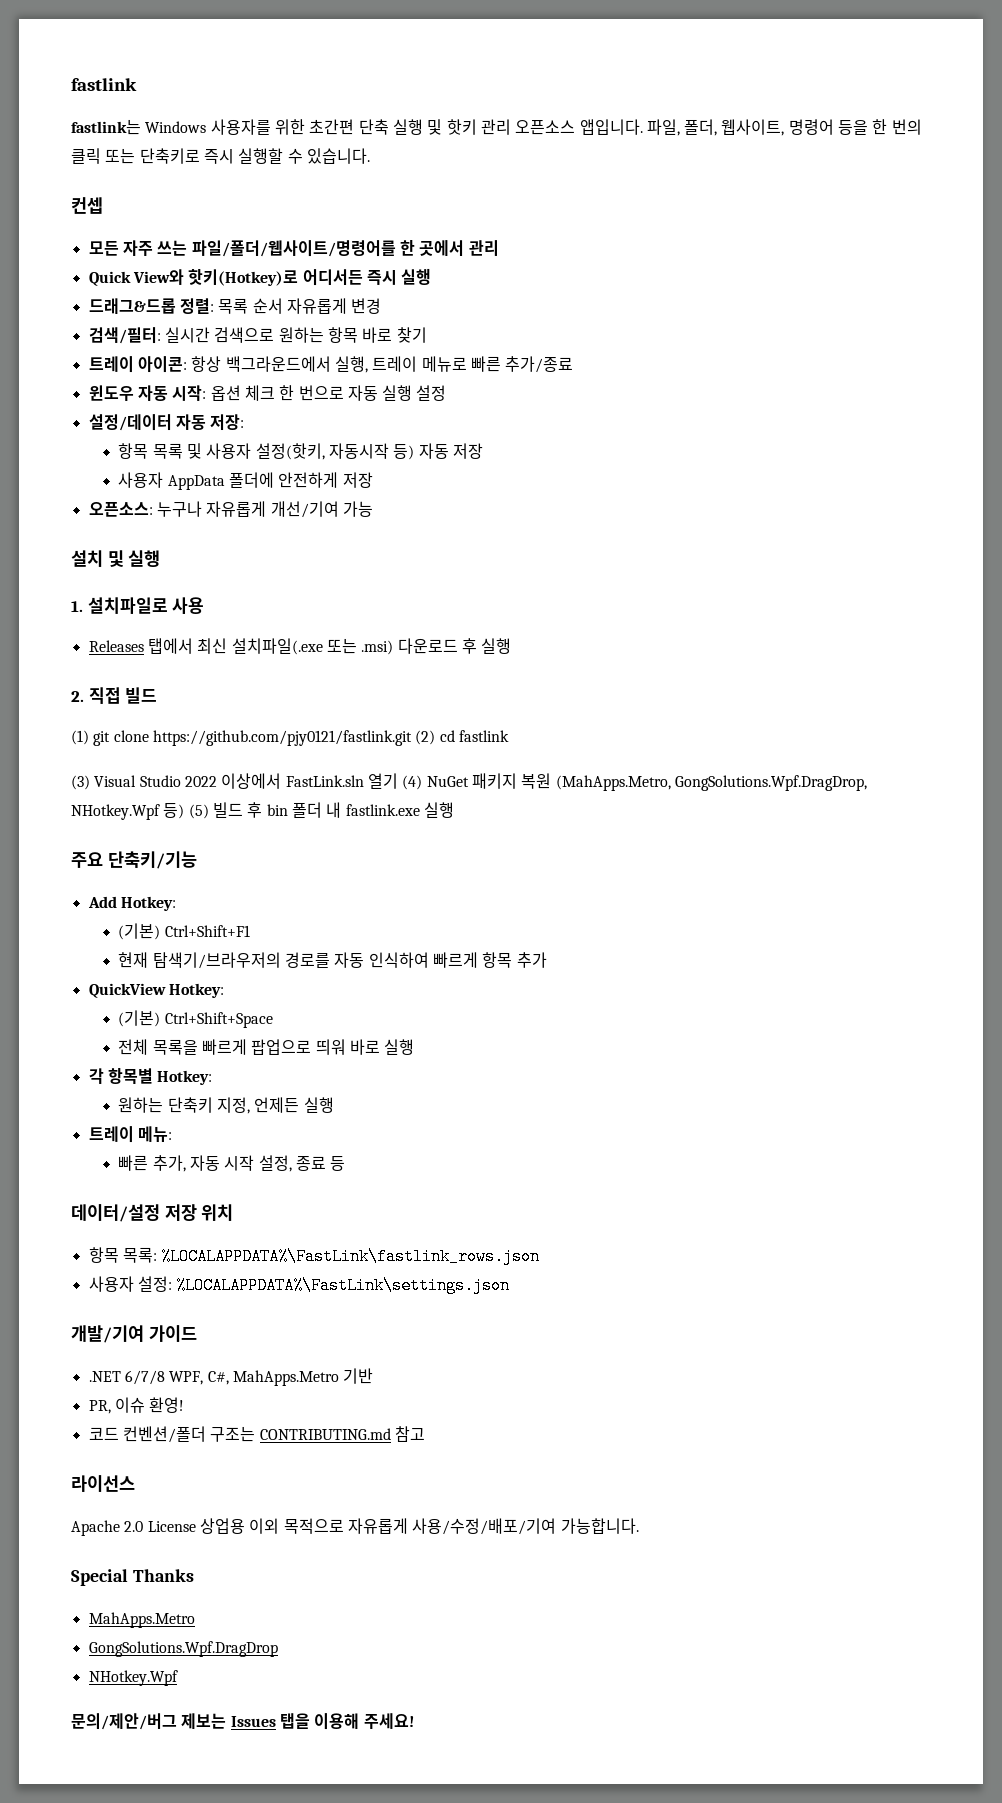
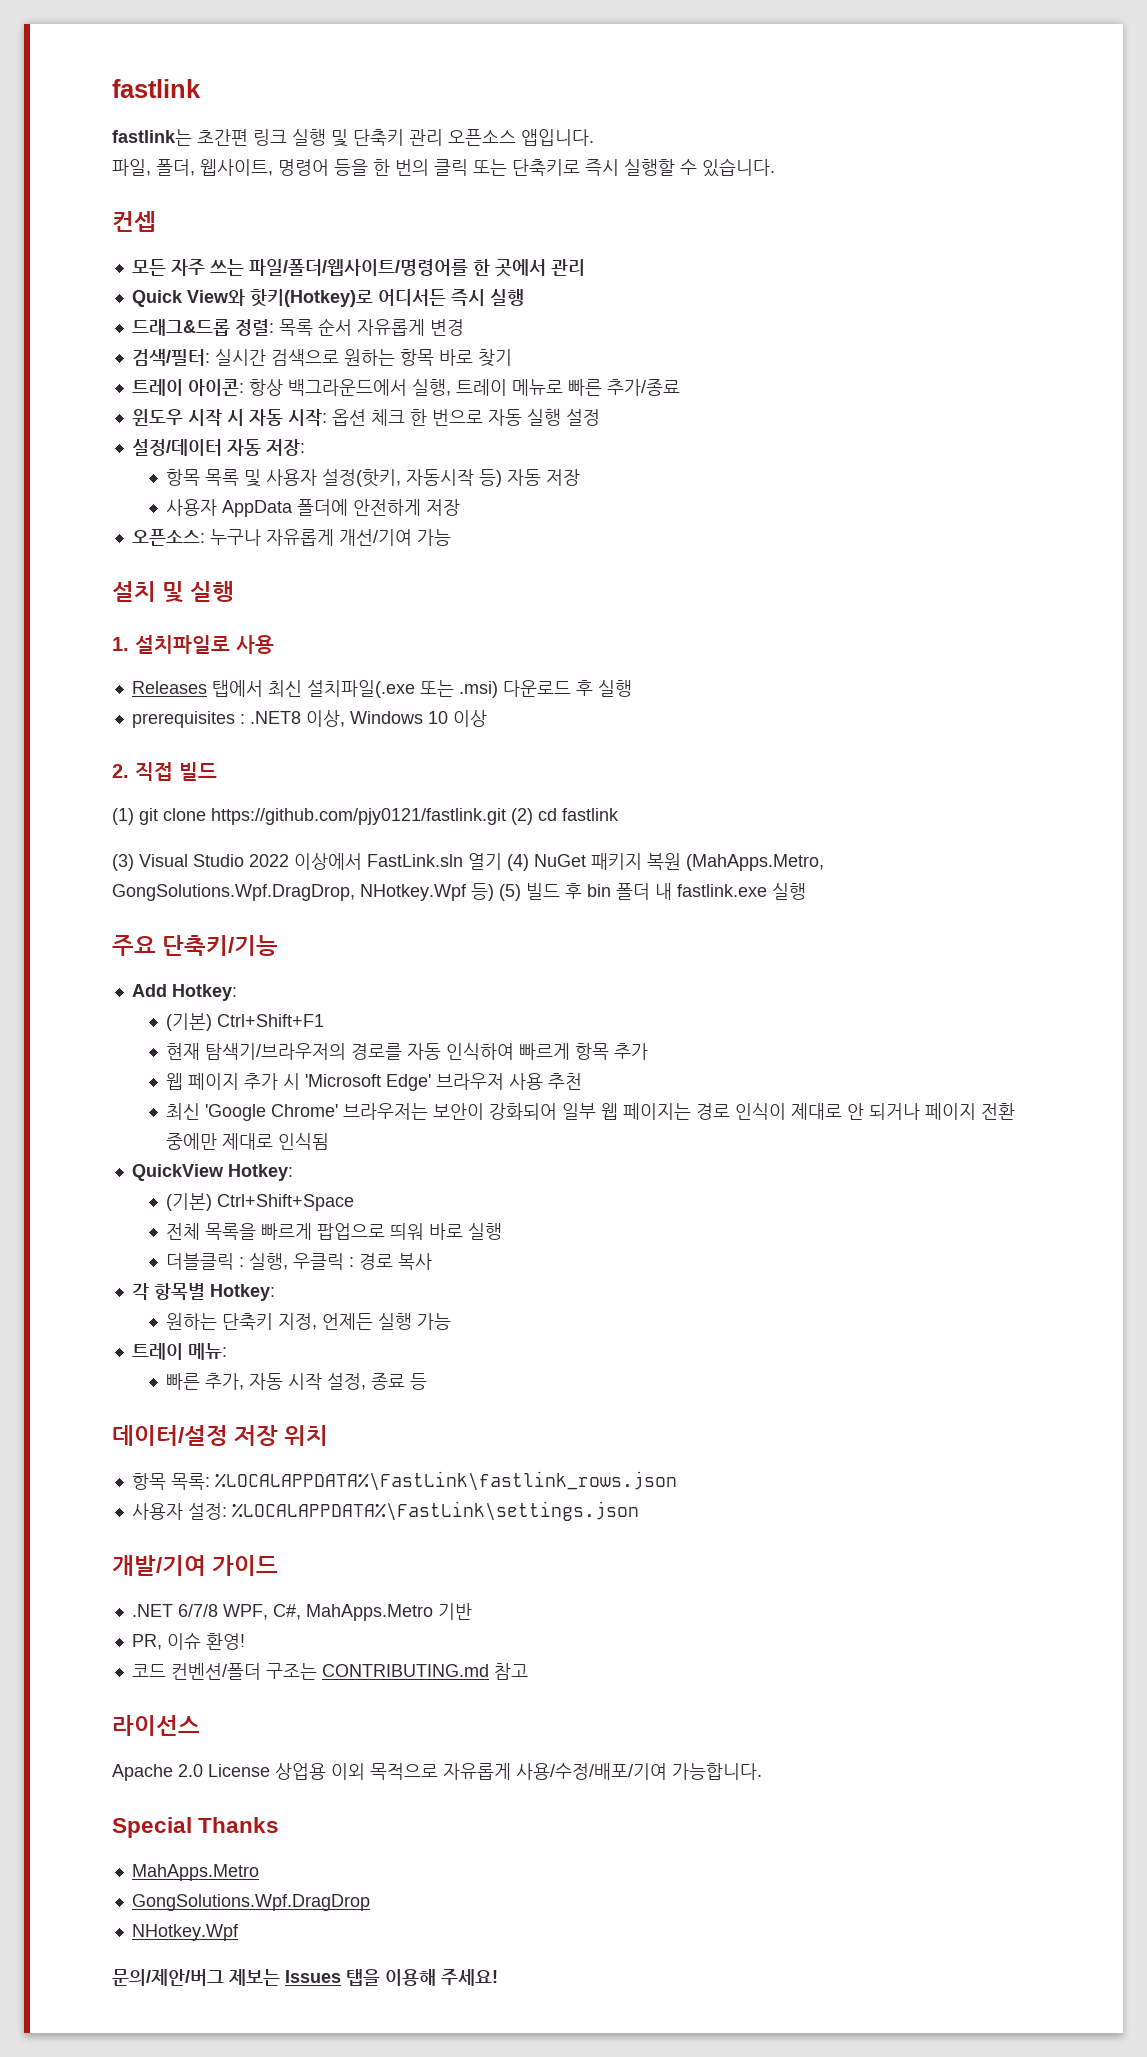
- fastlink는 Windows 사용자를 위한 초간편 단축 실행 및 핫키 관리 오픈소스 앱입니다. 파일, 폴더, 웹사이트, 명령어 등을 한 번의 클릭 또는 단축키로 즉시 실행할 수 있습니다.
+ fastlink는 초간편 링크 실행 및 단축키 관리 오픈소스 앱입니다.
+ 파일, 폴더, 웹사이트, 명령어 등을 한 번의 클릭 또는 단축키로 즉시 실행할 수 있습니다.
- 윈도우 자동 시작: 옵션 체크 한 번으로 자동 실행 설정
+ 윈도우 시작 시 자동 시작: 옵션 체크 한 번으로 자동 실행 설정
+ prerequisites : .NET8 이상, Windows 10 이상
+ 웹 페이지 추가 시 'Microsoft Edge' 브라우저 사용 추천
+ 최신 'Google Chrome' 브라우저는 보안이 강화되어 일부 웹 페이지는 경로 인식이 제대로 안 되거나 페이지 전환 중에만 제대로 인식됨
+ 더블클릭 : 실행, 우클릭 : 경로 복사
- 원하는 단축키 지정, 언제든 실행
+ 원하는 단축키 지정, 언제든 실행 가능

